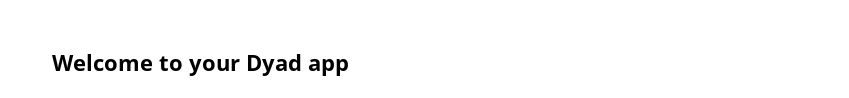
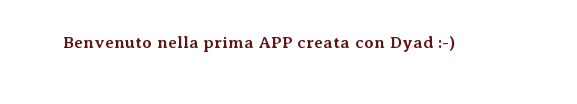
- Welcome to your Dyad app
+ Benvenuto nella prima APP creata con Dyad :-)

